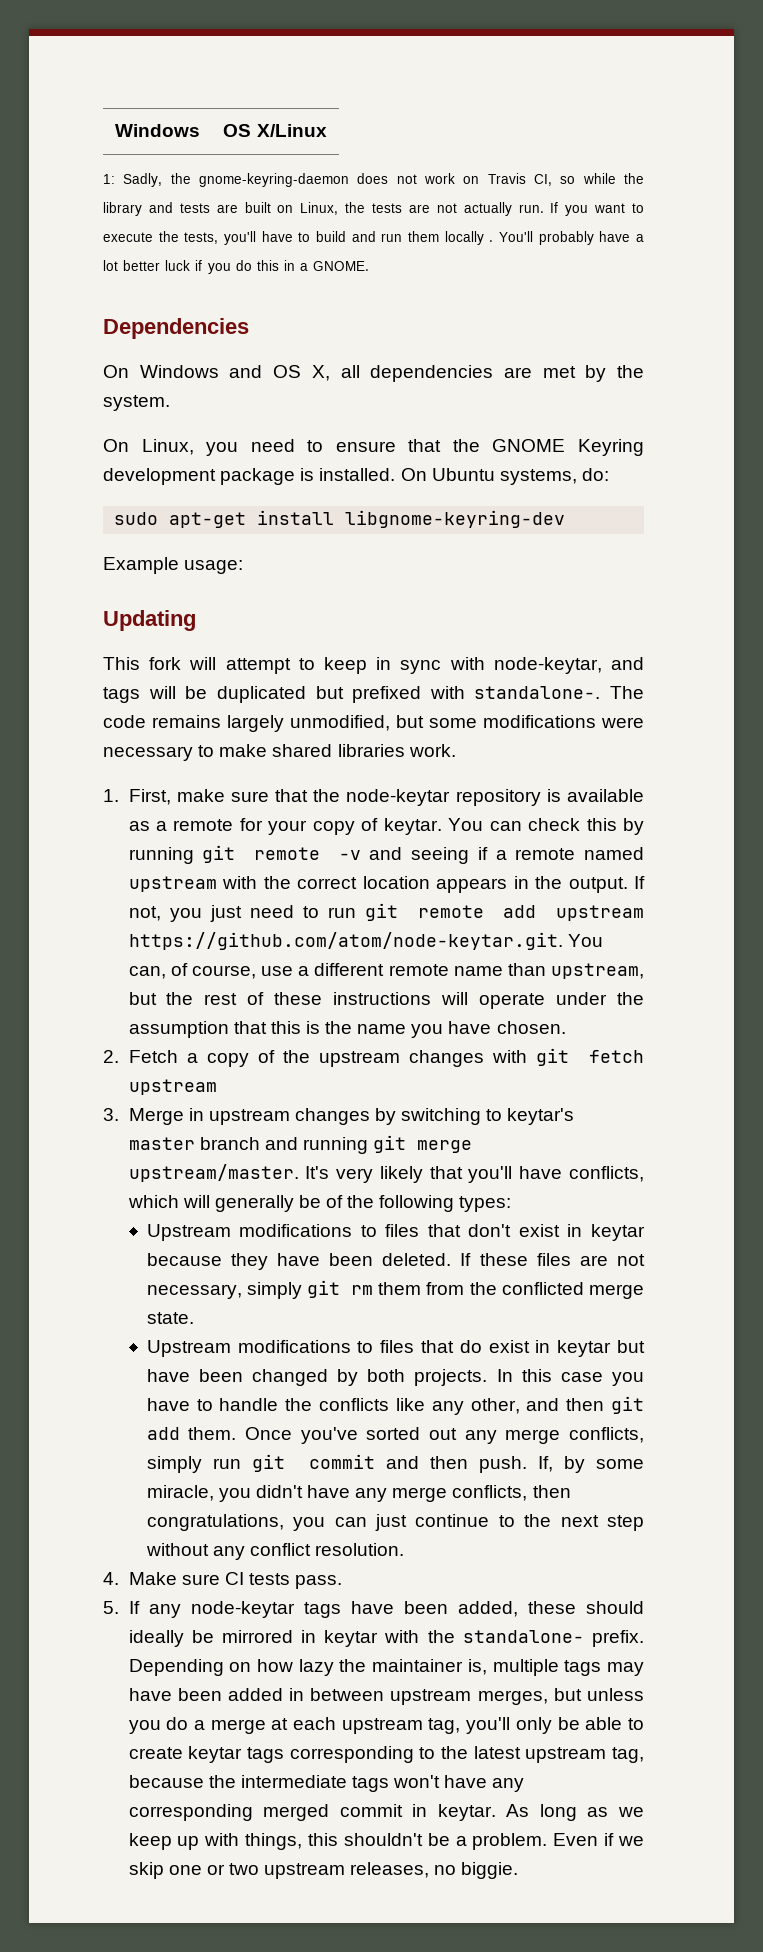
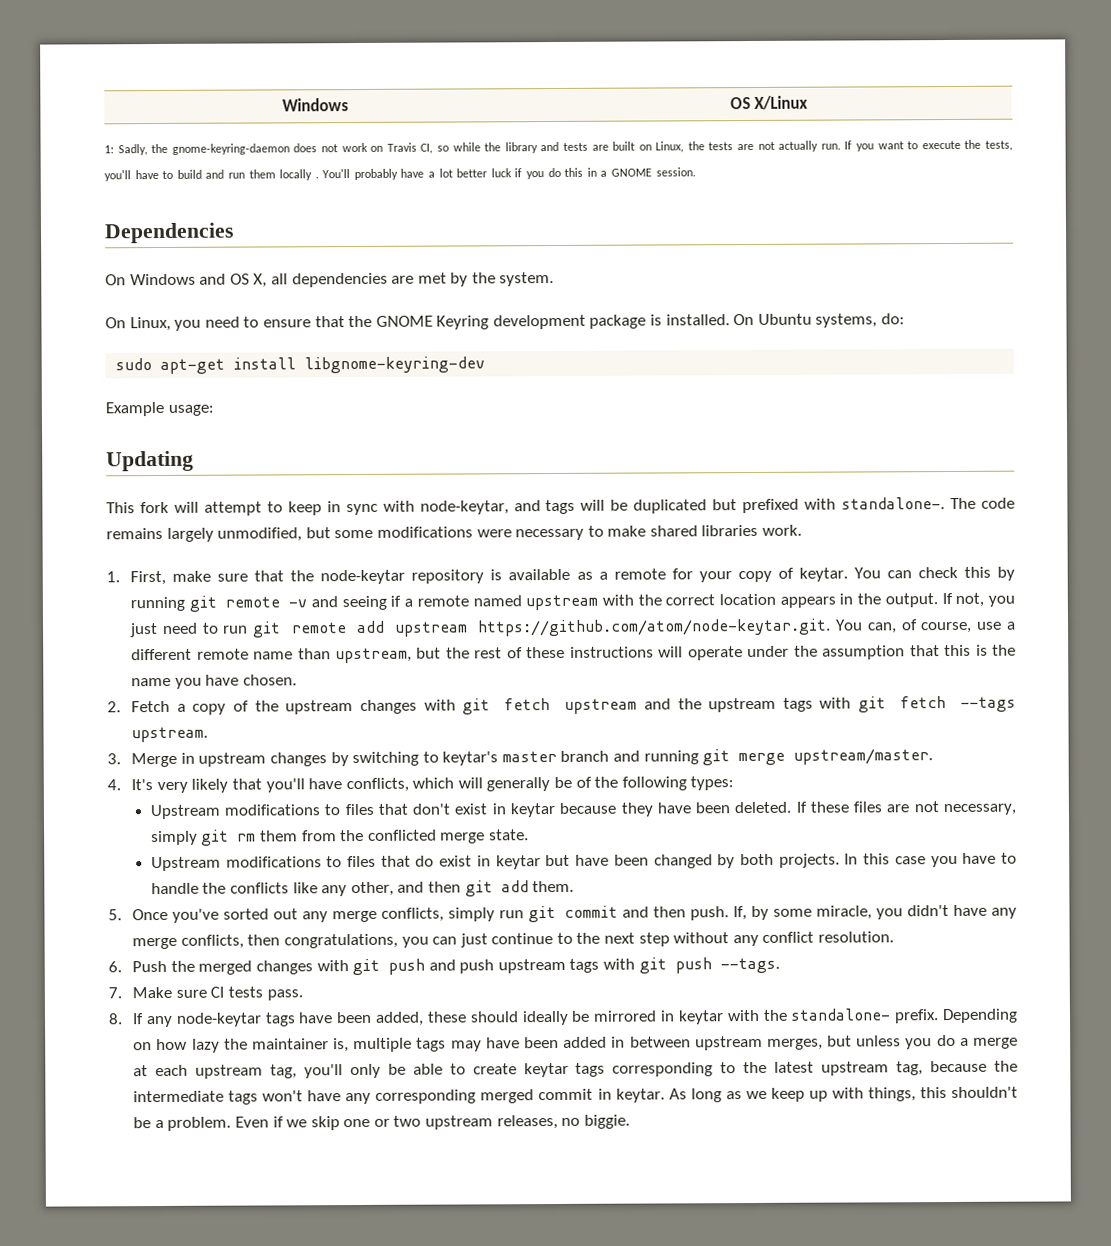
- You'll probably have a lot better luck if you do this in a GNOME.
+ You'll probably have a lot better luck if you do this in a GNOME session.
- 2. Fetch a copy of the upstream changes with git fetch upstream
+ 2. Fetch a copy of the upstream changes with git fetch upstream and the upstream tags with git fetch --tags upstream.
- 3. Merge in upstream changes by switching to keytar's master branch and running git merge upstream/master. It's very likely that you'll have conflicts, which will generally be of the following types:
+ 3. Merge in upstream changes by switching to keytar's master branch and running git merge upstream/master.
+ 4. It's very likely that you'll have conflicts, which will generally be of the following types:
- In this case you have to handle the conflicts like any other, and then git add them. Once you've sorted out any merge conflicts, simply run git commit and then push.
+ In this case you have to handle the conflicts like any other, and then git add them.
+ 5. Once you've sorted out any merge conflicts, simply run git commit and then push.
- 4. Make sure CI tests pass.
+ 6. Push the merged changes with git push and push upstream tags with git push --tags.
+ 7. Make sure CI tests pass.
- 5. If any node-keytar tags have been added, these should ideally be mirrored in keytar with the standalone- prefix.
+ 8. If any node-keytar tags have been added, these should ideally be mirrored in keytar with the standalone- prefix.

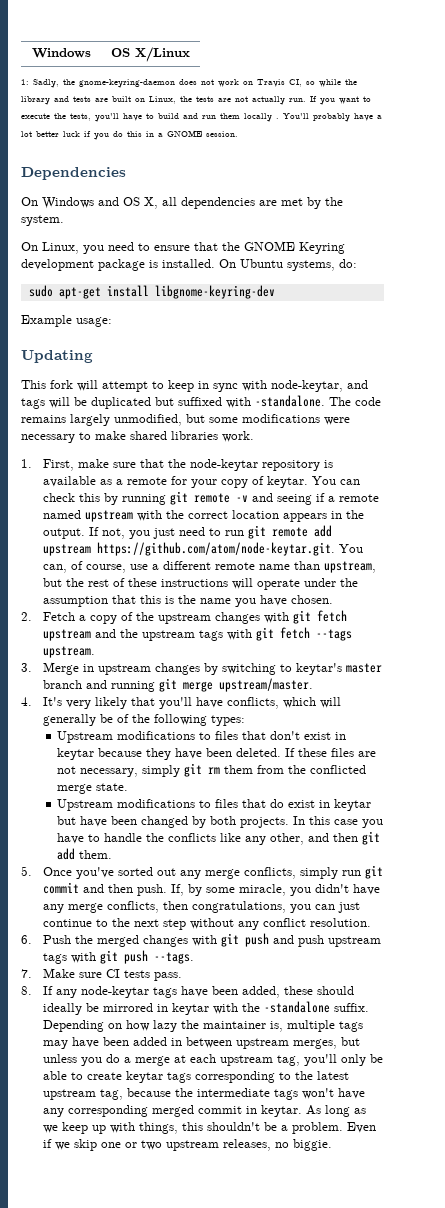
- This fork will attempt to keep in sync with node-keytar, and tags will be duplicated but prefixed with standalone-.
+ This fork will attempt to keep in sync with node-keytar, and tags will be duplicated but suffixed with -standalone.
- 8. If any node-keytar tags have been added, these should ideally be mirrored in keytar with the standalone- prefix.
+ 8. If any node-keytar tags have been added, these should ideally be mirrored in keytar with the -standalone suffix.

